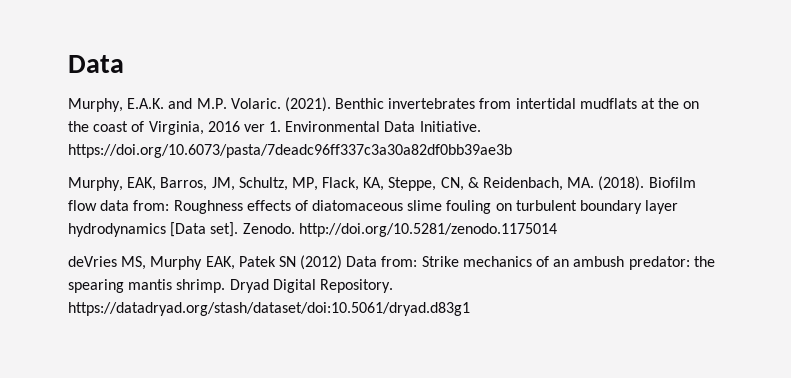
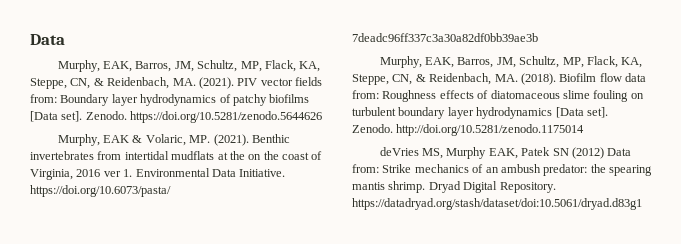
- Murphy, E.A.K. and M.P. Volaric. (2021).
+ Murphy, EAK, Barros, JM, Schultz, MP, Flack, KA, Steppe, CN, & Reidenbach, MA. (2021). PIV vector fields from: Boundary layer hydrodynamics of patchy biofilms [Data set]. Zenodo. https://doi.org/10.5281/zenodo.5644626
+ Murphy, EAK & Volaric, MP. (2021).

